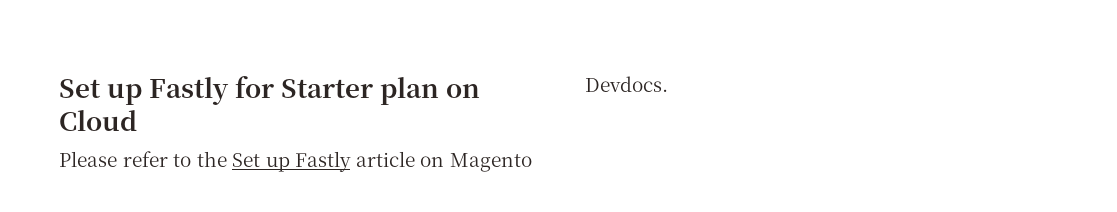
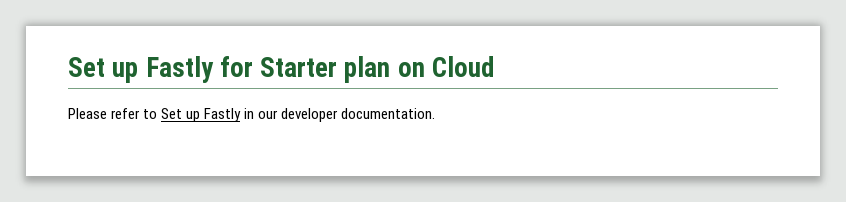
- Please refer to the Set up Fastly article on Magento Devdocs.
+ Please refer to Set up Fastly in our developer documentation.

